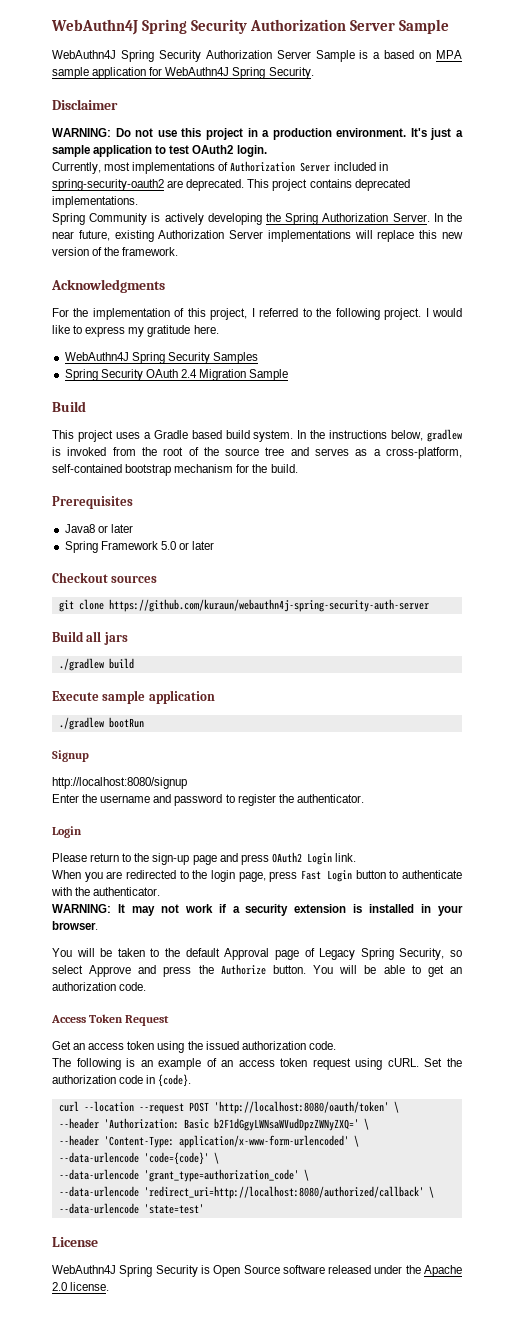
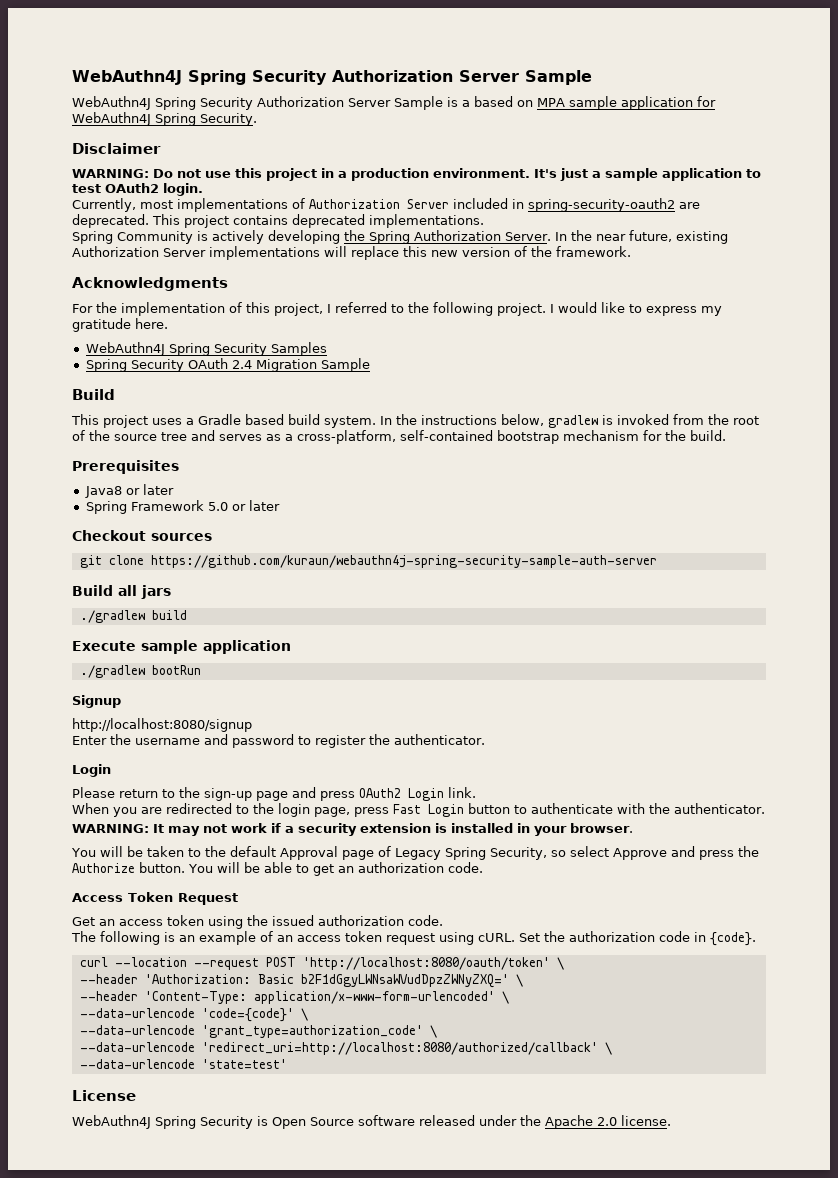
- git clone https://github.com/kuraun/webauthn4j-spring-security-auth-server
+ git clone https://github.com/kuraun/webauthn4j-spring-security-sample-auth-server

